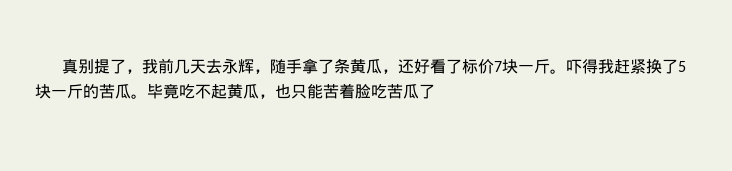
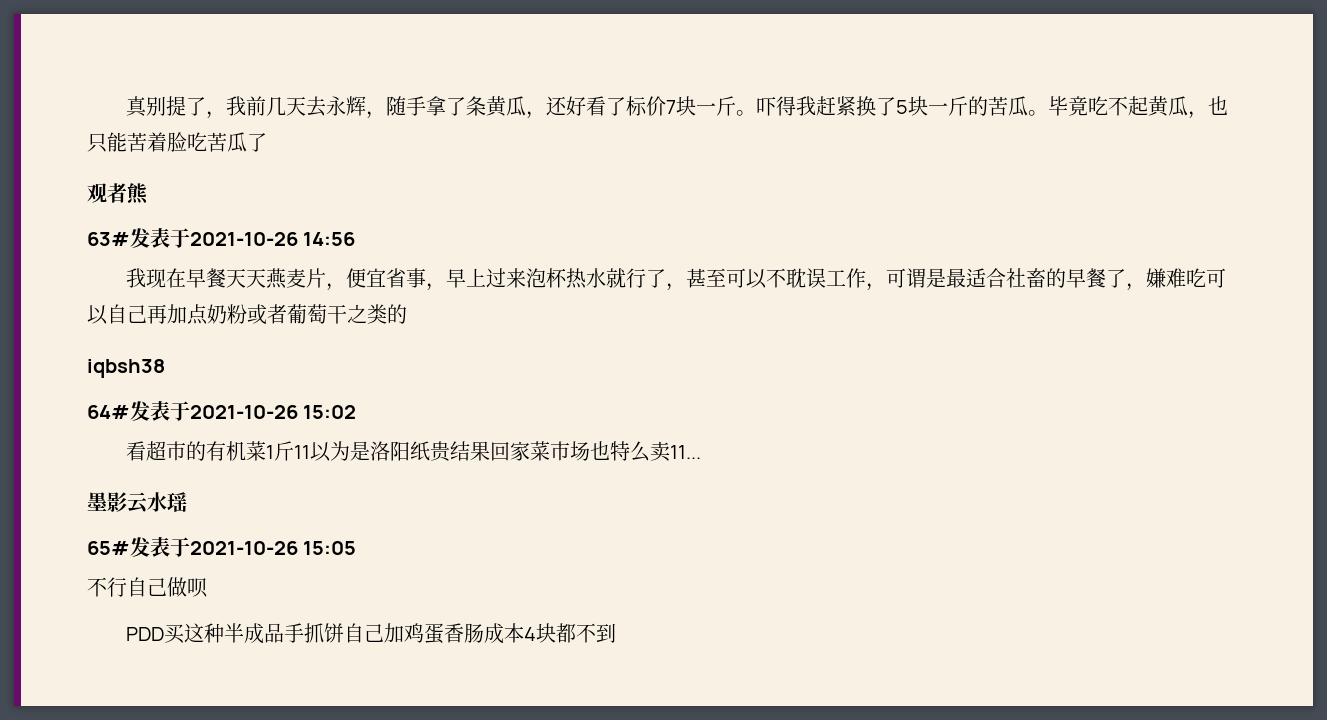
+ 观者熊
+ 63#发表于2021-10-26 14:56
+ 我现在早餐天天燕麦片，便宜省事，早上过来泡杯热水就行了，甚至可以不耽误工作，可谓是最适合社畜的早餐了，嫌难吃可以自己再加点奶粉或者葡萄干之类的
+ iqbsh38
+ 64#发表于2021-10-26 15:02
+ 看超市的有机菜1斤11以为是洛阳纸贵结果回家菜市场也特么卖11...
+ 墨影云水瑶
+ 65#发表于2021-10-26 15:05
+ 不行自己做呗
+ PDD买这种半成品手抓饼自己加鸡蛋香肠成本4块都不到

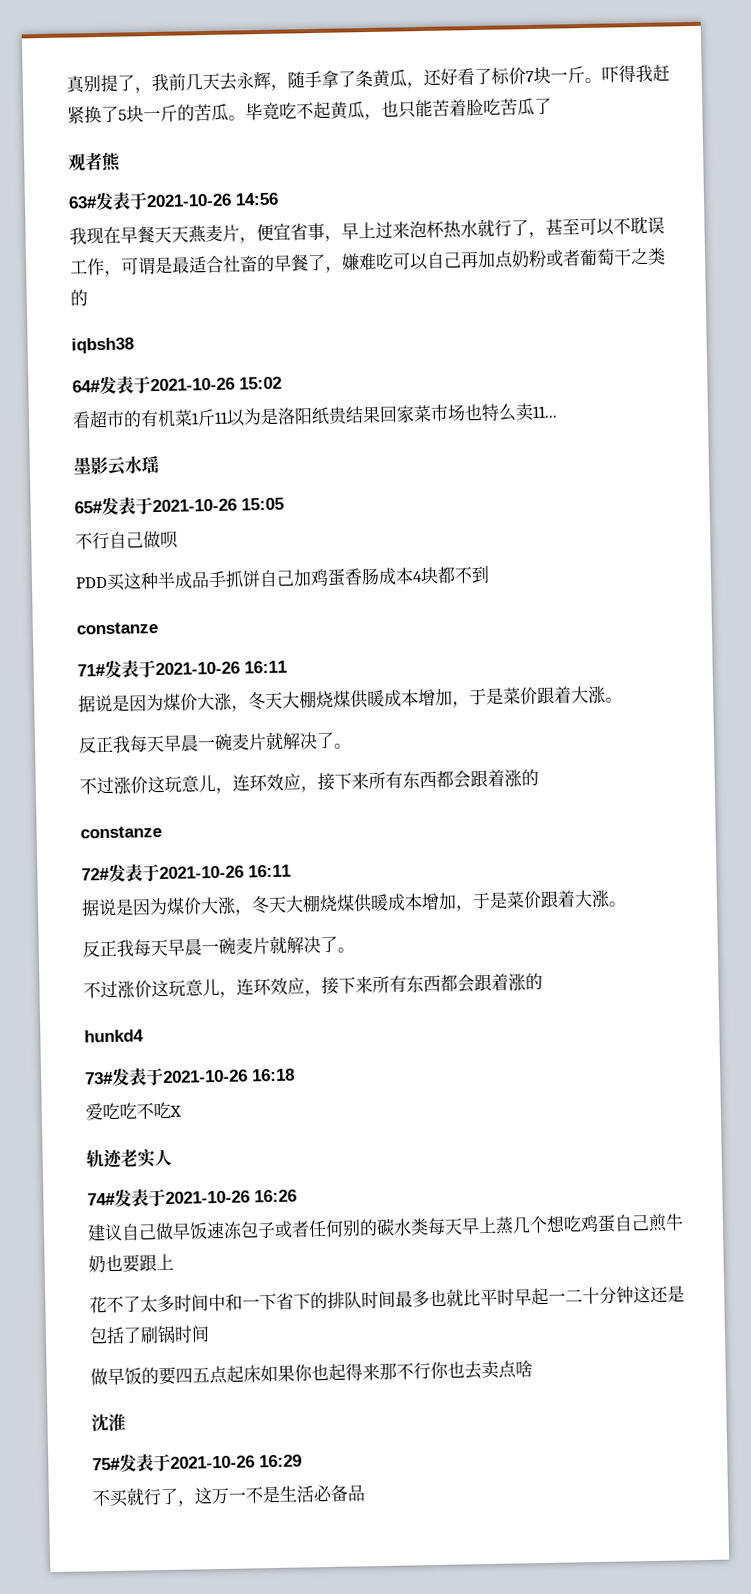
  PDD买这种半成品手抓饼自己加鸡蛋香肠成本4块都不到
+ constanze
+ 71#发表于2021-10-26 16:11
+ 据说是因为煤价大涨，冬天大棚烧煤供暖成本增加，于是菜价跟着大涨。
+ 反正我每天早晨一碗麦片就解决了。
+ 不过涨价这玩意儿，连环效应，接下来所有东西都会跟着涨的
+ constanze
+ 72#发表于2021-10-26 16:11
+ 据说是因为煤价大涨，冬天大棚烧煤供暖成本增加，于是菜价跟着大涨。
+ 反正我每天早晨一碗麦片就解决了。
+ 不过涨价这玩意儿，连环效应，接下来所有东西都会跟着涨的
+ hunkd4
+ 73#发表于2021-10-26 16:18
+ 爱吃吃不吃X
+ 轨迹老实人
+ 74#发表于2021-10-26 16:26
+ 建议自己做早饭速冻包子或者任何别的碳水类每天早上蒸几个想吃鸡蛋自己煎牛奶也要跟上
+ 花不了太多时间中和一下省下的排队时间最多也就比平时早起一二十分钟这还是包括了刷锅时间
+ 做早饭的要四五点起床如果你也起得来那不行你也去卖点啥
+ 沈淮
+ 75#发表于2021-10-26 16:29
+ 不买就行了，这万一不是生活必备品

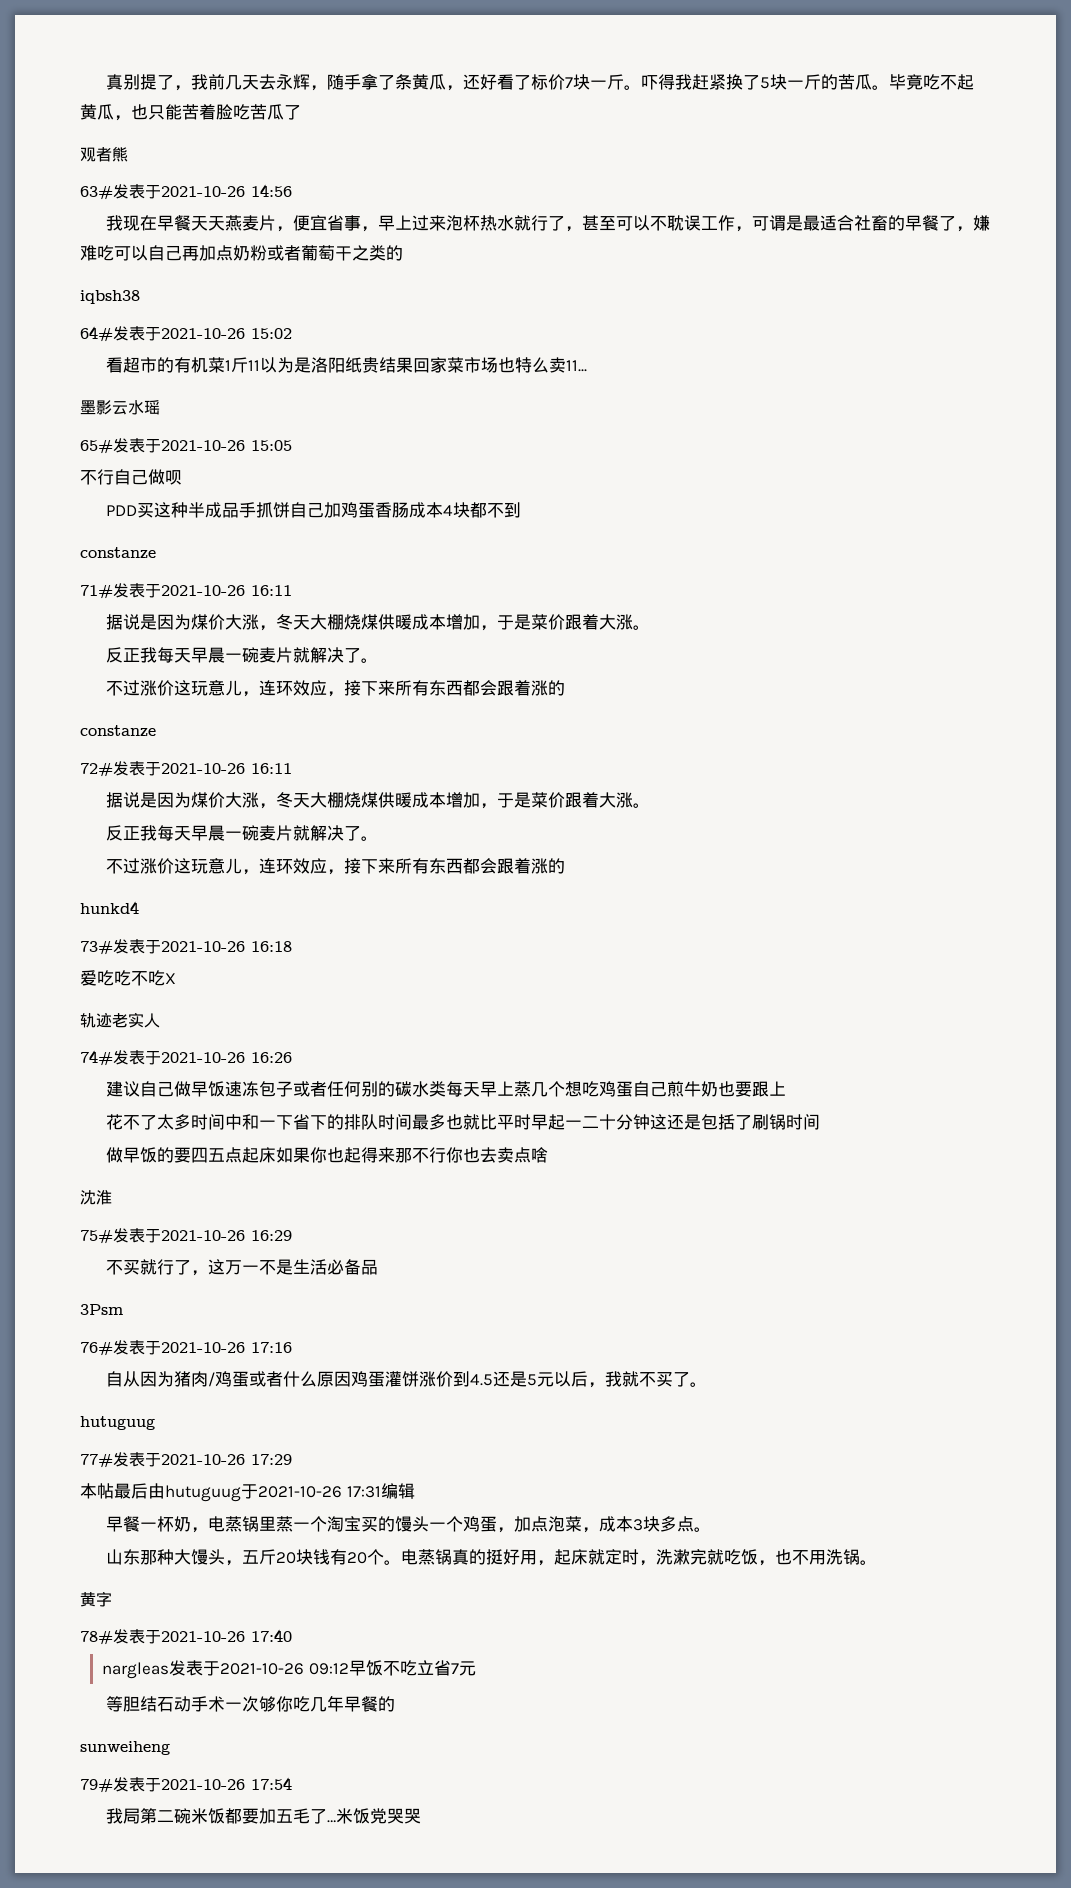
+ 3Psm
+ 76#发表于2021-10-26 17:16
+ 自从因为猪肉/鸡蛋或者什么原因鸡蛋灌饼涨价到4.5还是5元以后，我就不买了。
+ hutuguug
+ 77#发表于2021-10-26 17:29
+ 本帖最后由hutuguug于2021-10-26 17:31编辑
+ 早餐一杯奶，电蒸锅里蒸一个淘宝买的馒头一个鸡蛋，加点泡菜，成本3块多点。
+ 山东那种大馒头，五斤20块钱有20个。电蒸锅真的挺好用，起床就定时，洗漱完就吃饭，也不用洗锅。
+ 黄字
+ 78#发表于2021-10-26 17:40
+ nargleas发表于2021-10-26 09:12早饭不吃立省7元
+ 等胆结石动手术一次够你吃几年早餐的
+ sunweiheng
+ 79#发表于2021-10-26 17:54
+ 我局第二碗米饭都要加五毛了…米饭党哭哭

